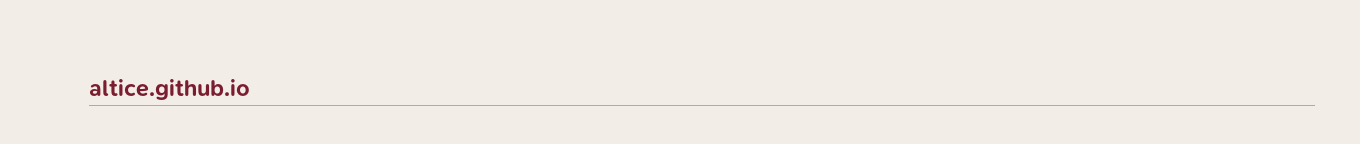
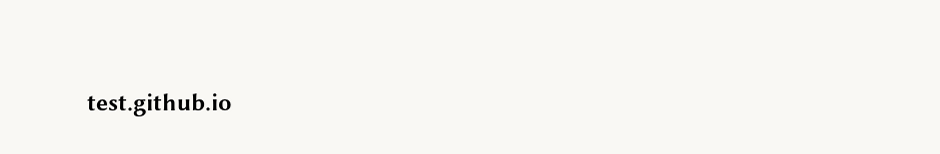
- altice.github.io
+ test.github.io

